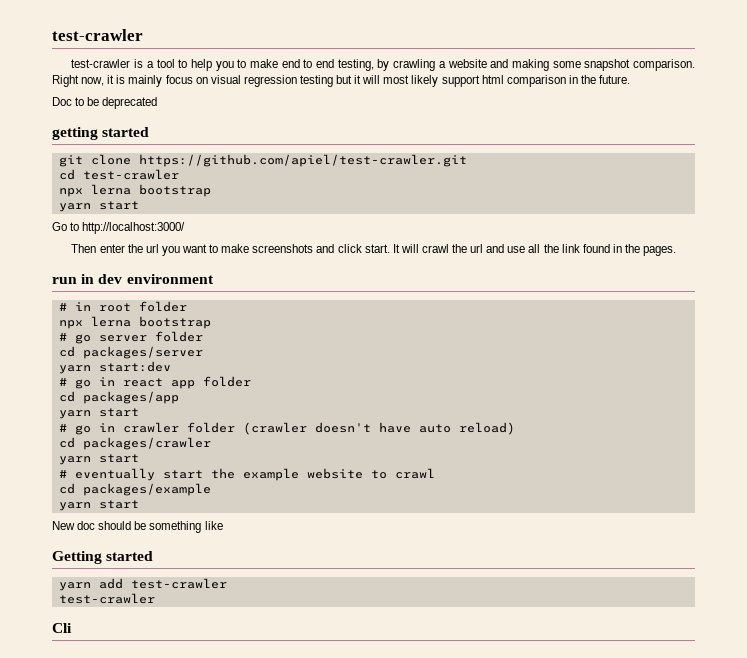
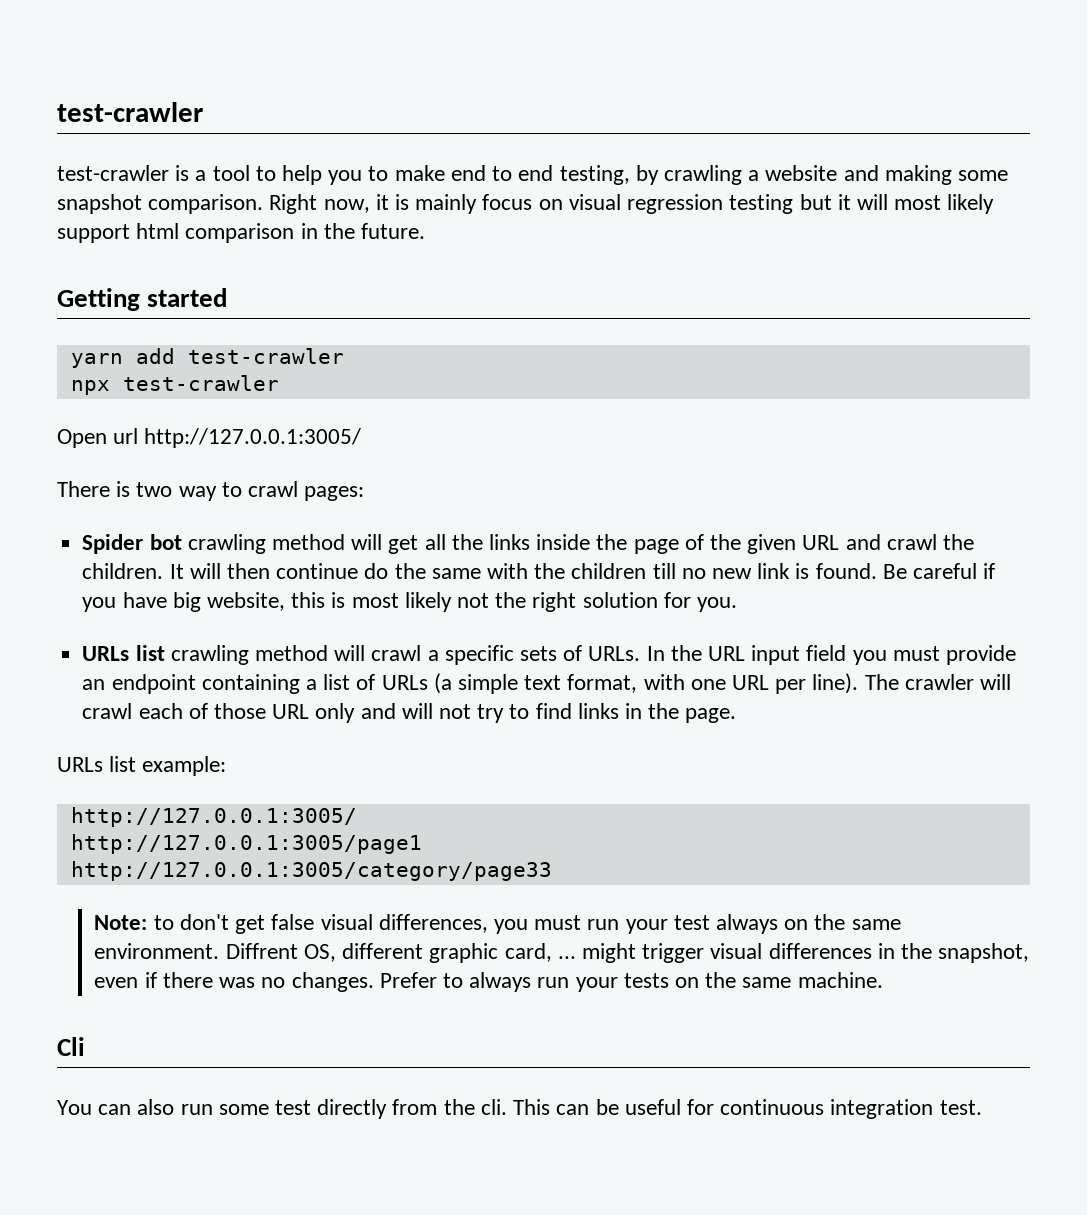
- Doc to be deprecated
- getting started
- git clone https://github.com/apiel/test-crawler.git
- cd test-crawler
- npx lerna bootstrap
- yarn start
- Go to http://localhost:3000/
- Then enter the url you want to make screenshots and click start. It will crawl the url and use all the link found in the pages.
- run in dev environment
- # in root folder
- npx lerna bootstrap
- # go server folder
- cd packages/server
- yarn start:dev
- # go in react app folder
- cd packages/app
- yarn start
- # go in crawler folder (crawler doesn't have auto reload)
- cd packages/crawler
- yarn start
- # eventually start the example website to crawl
- cd packages/example
- yarn start
- New doc should be something like
  yarn add test-crawler
- test-crawler
+ npx test-crawler
+ Open url http://127.0.0.1:3005/
+ There is two way to crawl pages:
+ Spider bot crawling method will get all the links inside the page of the given URL and crawl the children. It will then continue do the same with the children till no new link is found. Be careful if you have big website, this is most likely not the right solution for you.
+ URLs list crawling method will crawl a specific sets of URLs. In the URL input field you must provide an endpoint containing a list of URLs (a simple text format, with one URL per line). The crawler will crawl each of those URL only and will not try to find links in the page.
+ URLs list example:
+ http://127.0.0.1:3005/
+ http://127.0.0.1:3005/page1
+ http://127.0.0.1:3005/category/page33
+ Note: to don't get false visual differences, you must run your test always on the same environment. Diffrent OS, different graphic card, ... might trigger visual differences in the snapshot, even if there was no changes. Prefer to always run your tests on the same machine.
  Cli
+ You can also run some test directly from the cli. This can be useful for continuous integration test.

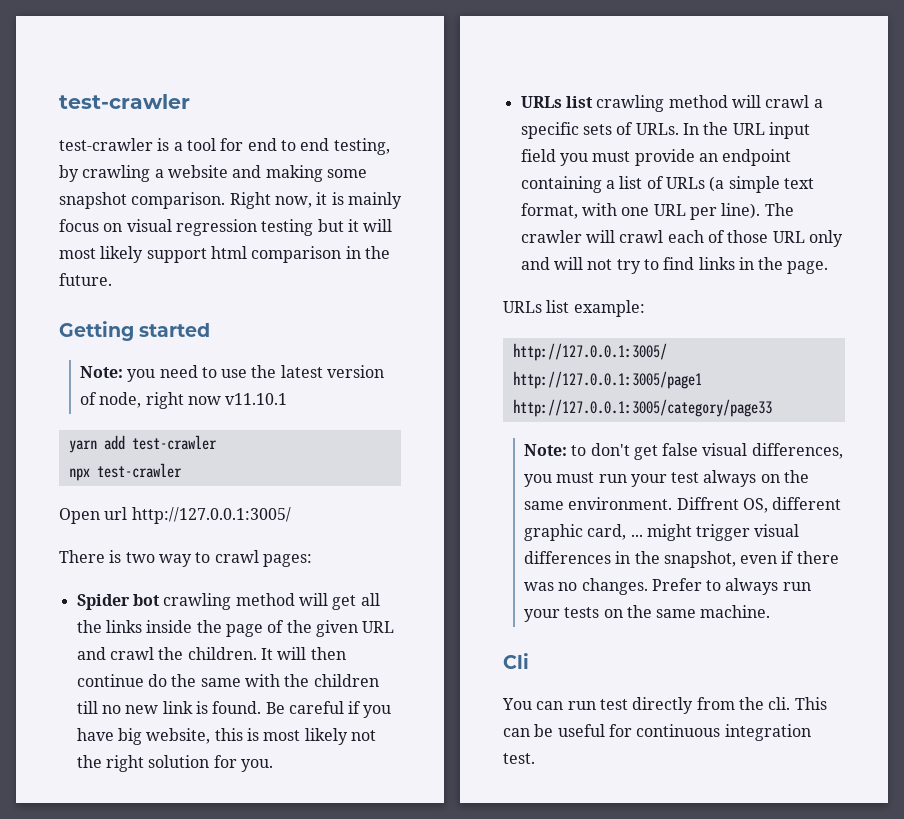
- test-crawler is a tool to help you to make end to end testing, by crawling a website and making some snapshot comparison.
+ test-crawler is a tool for end to end testing, by crawling a website and making some snapshot comparison.
+ Note: you need to use the latest version of node, right now v11.10.1
- You can also run some test directly from the cli.
+ You can run test directly from the cli.

